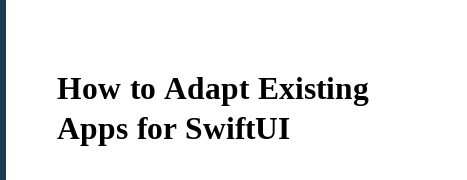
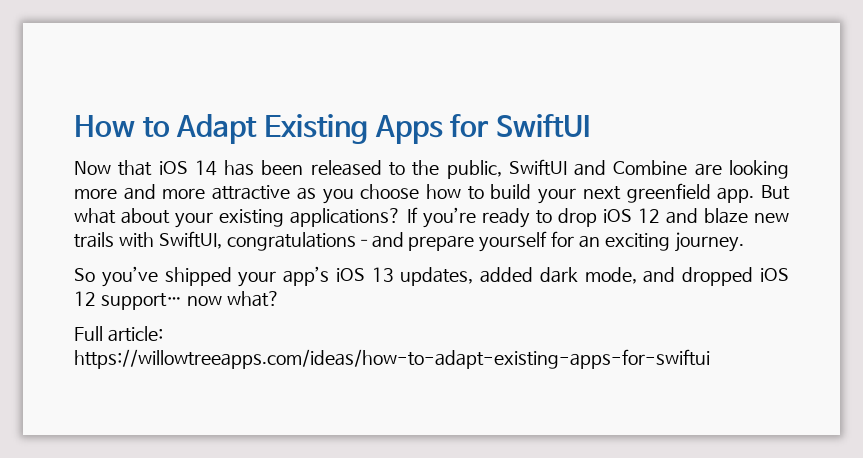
+ Now that iOS 14 has been released to the public, SwiftUI and Combine are looking more and more attractive as you choose how to build your next greenfield app. But what about your existing applications? If you’re ready to drop iOS 12 and blaze new trails with SwiftUI, congratulations–and prepare yourself for an exciting journey.
+ So you’ve shipped your app’s iOS 13 updates, added dark mode, and dropped iOS 12 support… now what?
+ Full article: https://willowtreeapps.com/ideas/how-to-adapt-existing-apps-for-swiftui

